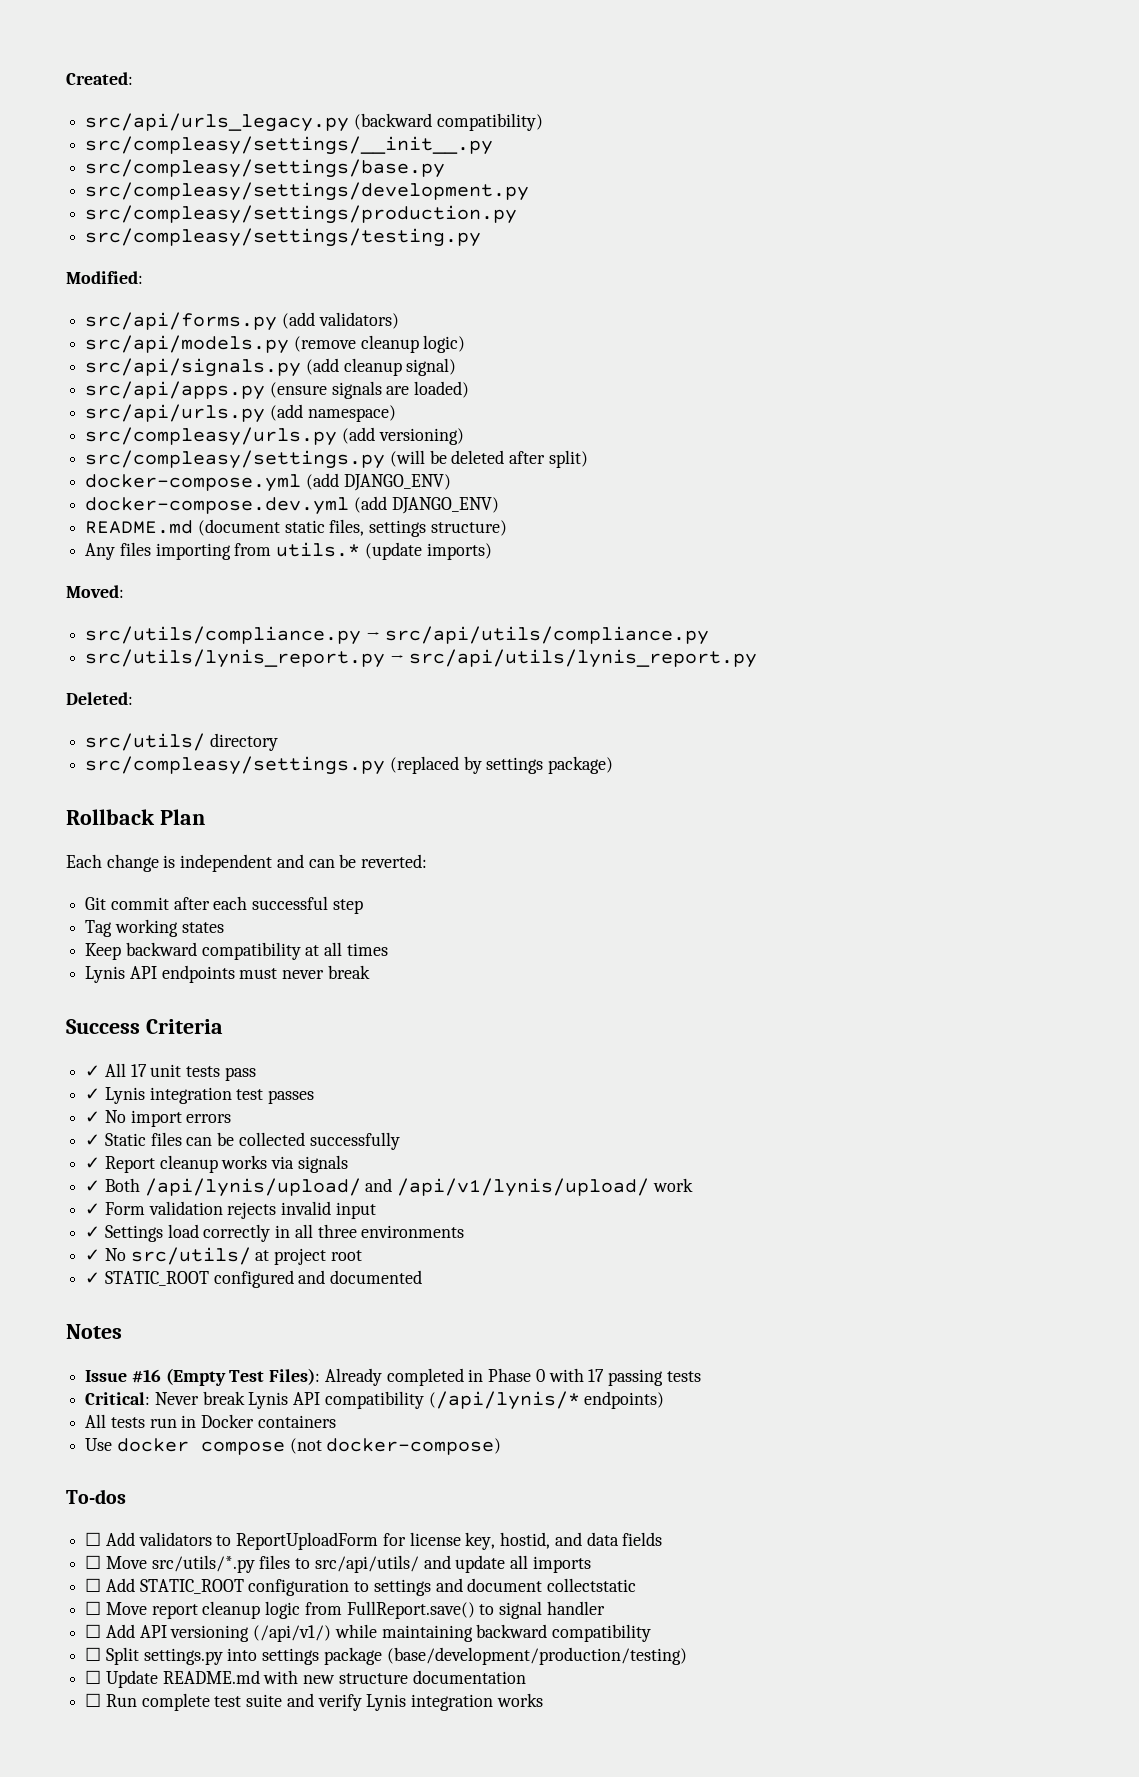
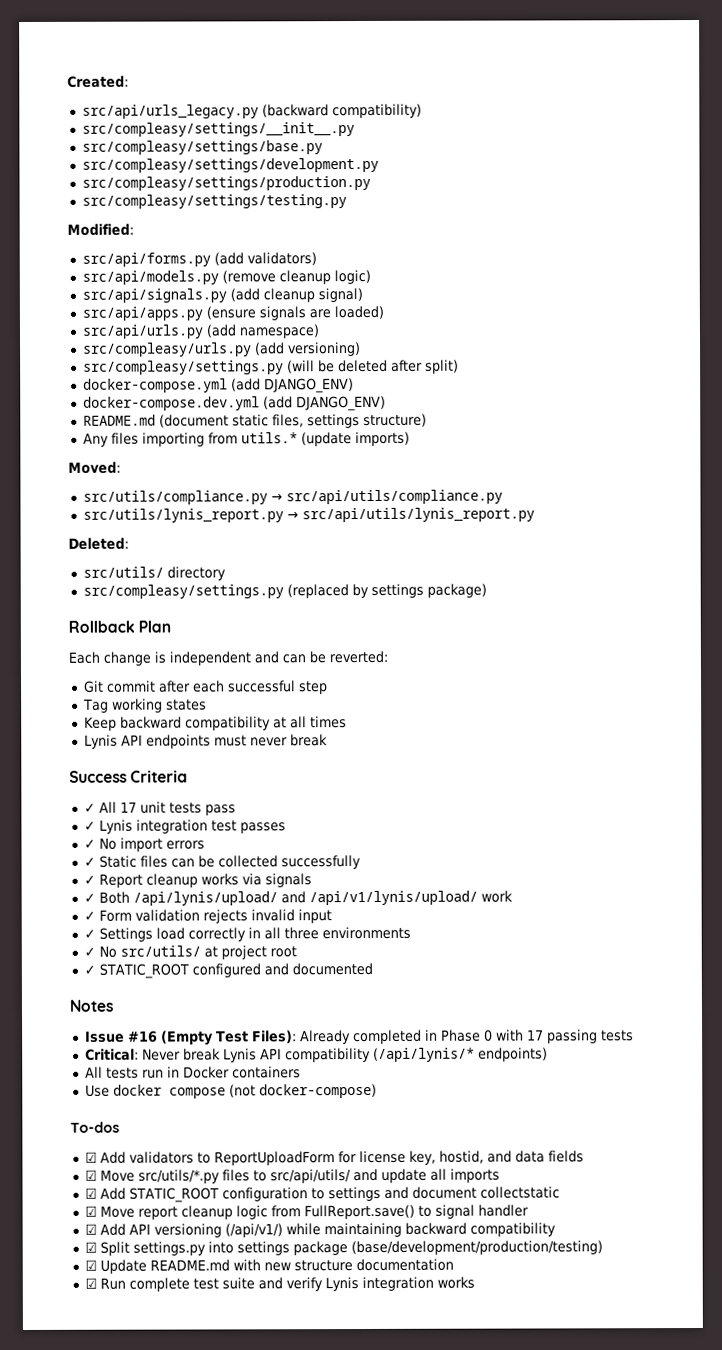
- ☐ Add validators to ReportUploadForm for license key, hostid, and data fields
+ ☑ Add validators to ReportUploadForm for license key, hostid, and data fields
- ☐ Move src/utils/*.py files to src/api/utils/ and update all imports
+ ☑ Move src/utils/*.py files to src/api/utils/ and update all imports
- ☐ Add STATIC_ROOT configuration to settings and document collectstatic
+ ☑ Add STATIC_ROOT configuration to settings and document collectstatic
- ☐ Move report cleanup logic from FullReport.save() to signal handler
+ ☑ Move report cleanup logic from FullReport.save() to signal handler
- ☐ Add API versioning (/api/v1/) while maintaining backward compatibility
+ ☑ Add API versioning (/api/v1/) while maintaining backward compatibility
- ☐ Split settings.py into settings package (base/development/production/testing)
+ ☑ Split settings.py into settings package (base/development/production/testing)
- ☐ Update README.md with new structure documentation
+ ☑ Update README.md with new structure documentation
- ☐ Run complete test suite and verify Lynis integration works
+ ☑ Run complete test suite and verify Lynis integration works

